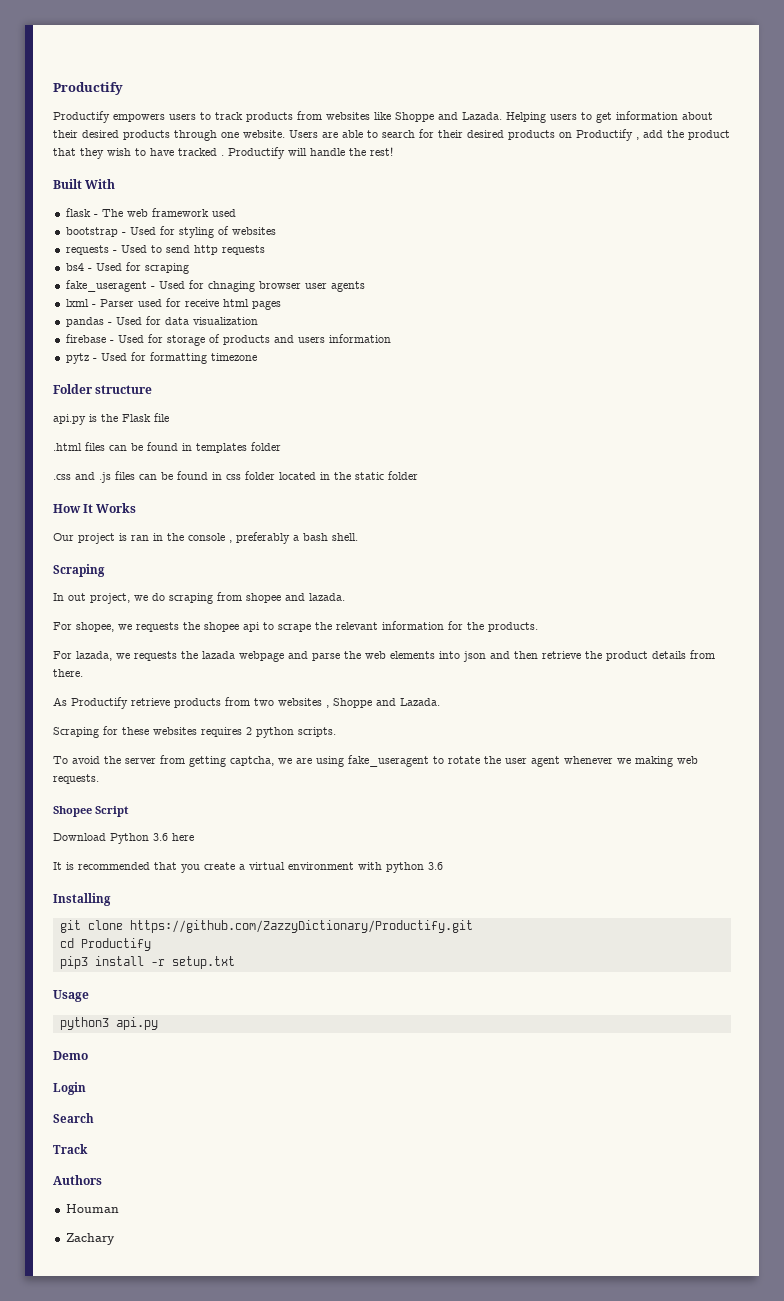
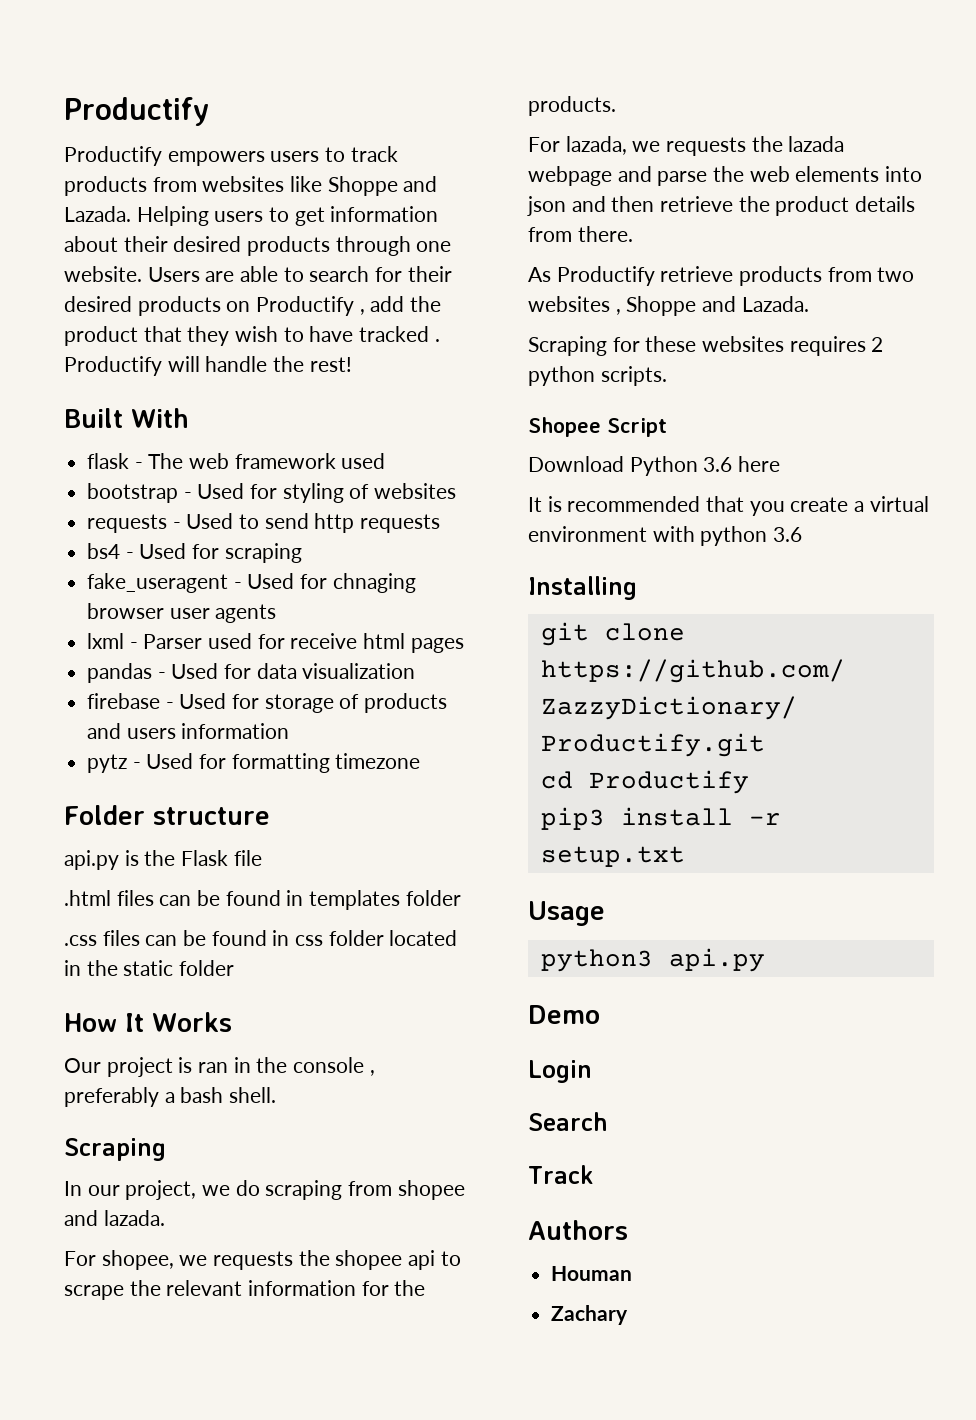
- .css and .js files can be found in css folder located in the static folder
+ .css files can be found in css folder located in the static folder
- In out project, we do scraping from shopee and lazada.
+ In our project, we do scraping from shopee and lazada.
- To avoid the server from getting captcha, we are using fake_useragent to rotate the user agent whenever we making web requests.

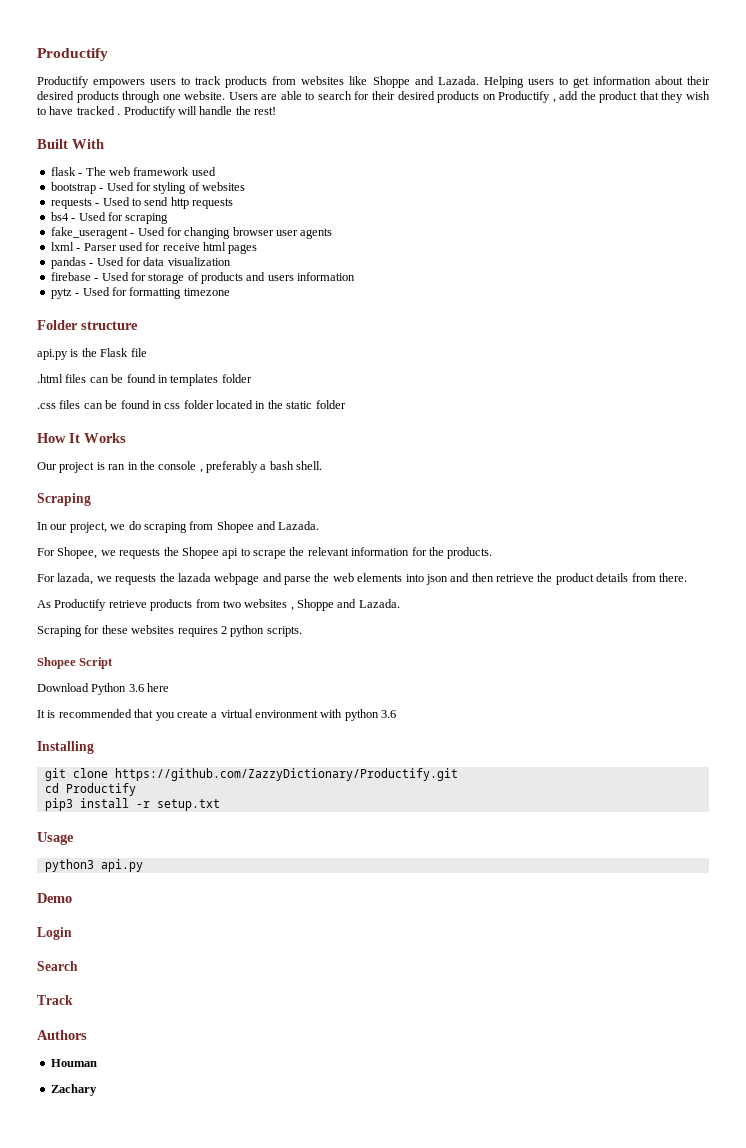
- fake_useragent - Used for chnaging browser user agents
+ fake_useragent - Used for changing browser user agents
- In our project, we do scraping from shopee and lazada.
- For shopee, we requests the shopee api to scrape the relevant information for the products.
+ In our project, we do scraping from Shopee and Lazada.
+ For Shopee, we requests the Shopee api to scrape the relevant information for the products.

